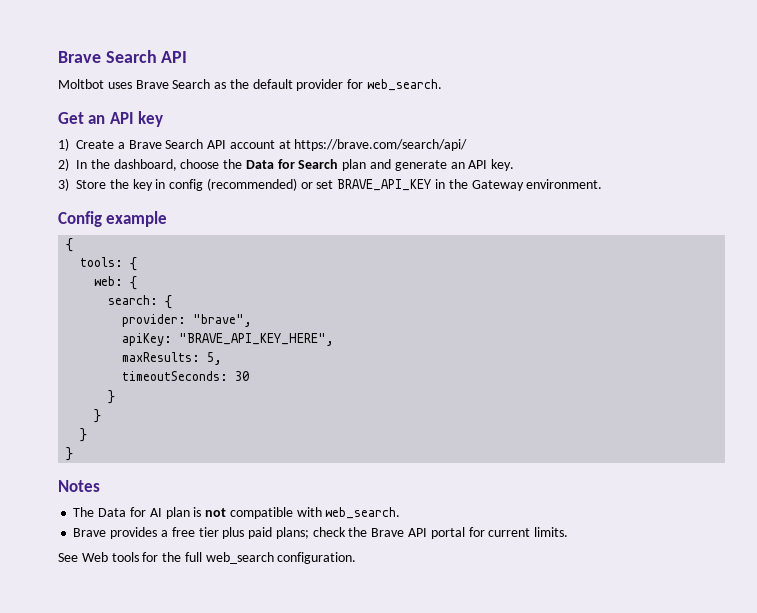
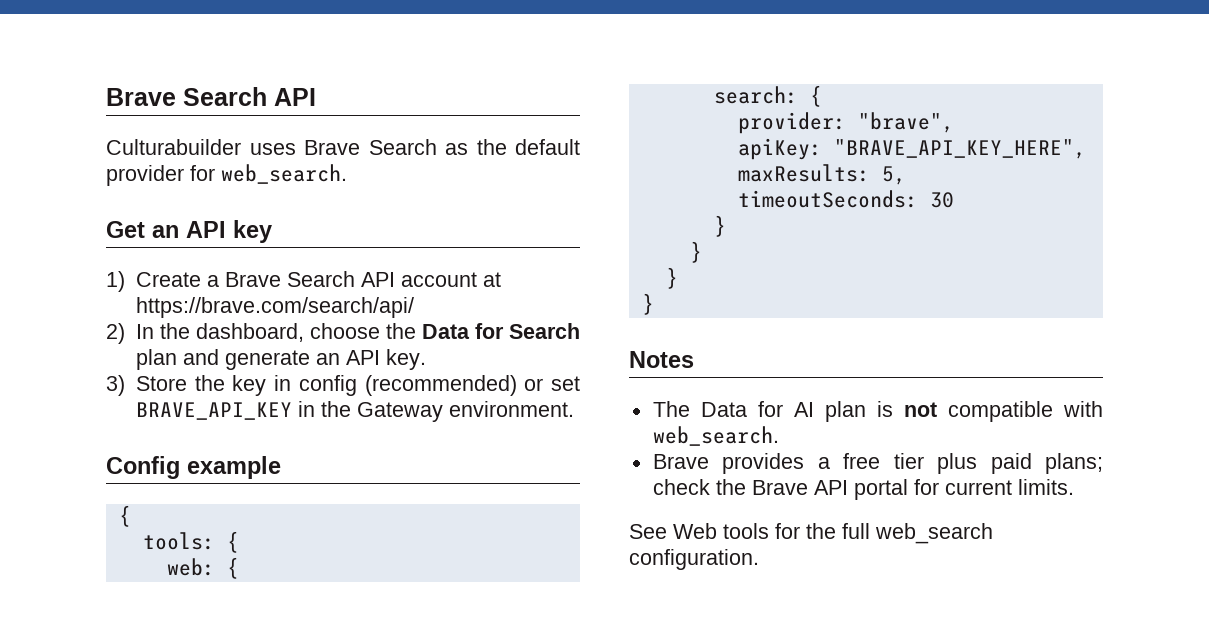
- Moltbot uses Brave Search as the default provider for web_search.
+ Culturabuilder uses Brave Search as the default provider for web_search.

